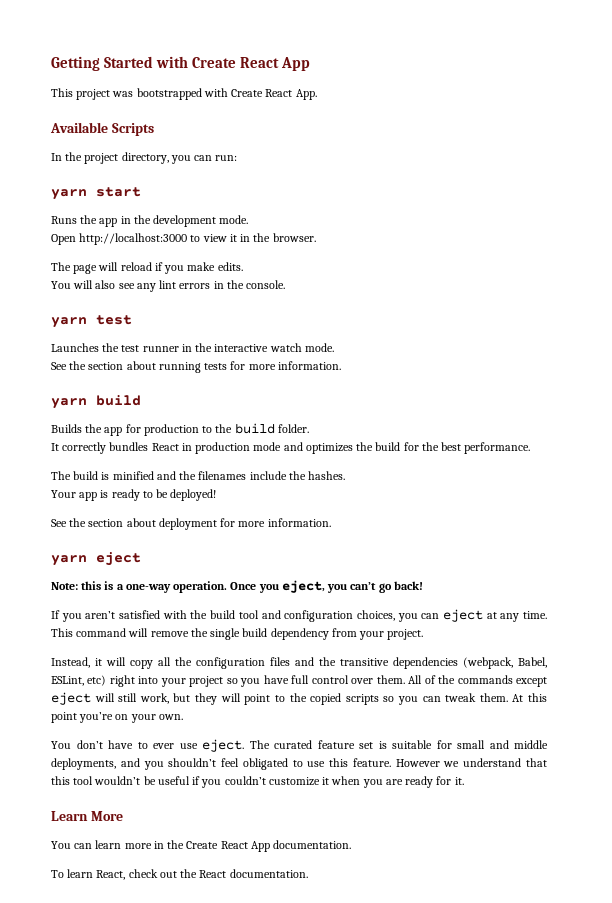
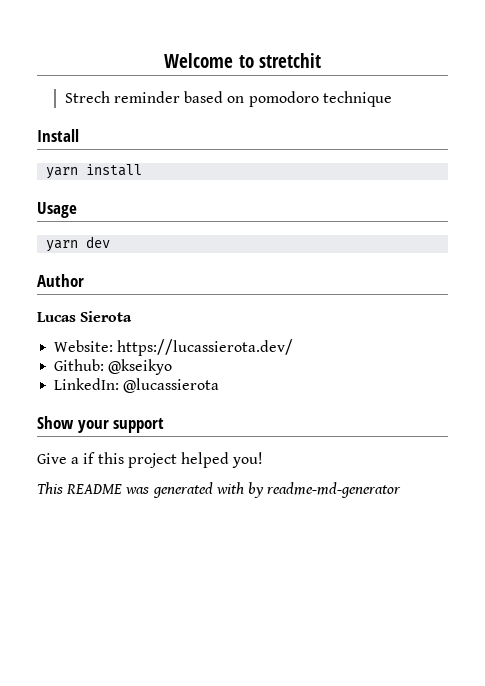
- Getting Started with Create React App
- This project was bootstrapped with Create React App.
- Available Scripts
- In the project directory, you can run:
- yarn start
- Runs the app in the development mode.
- Open http://localhost:3000 to view it in the browser.
- The page will reload if you make edits.
- You will also see any lint errors in the console.
- yarn test
- Launches the test runner in the interactive watch mode.
- See the section about running tests for more information.
- yarn build
- Builds the app for production to the build folder.
- It correctly bundles React in production mode and optimizes the build for the best performance.
- The build is minified and the filenames include the hashes.
- Your app is ready to be deployed!
- See the section about deployment for more information.
- yarn eject
- Note: this is a one-way operation. Once you eject, you can’t go back!
- If you aren’t satisfied with the build tool and configuration choices, you can eject at any time. This command will remove the single build dependency from your project.
- Instead, it will copy all the configuration files and the transitive dependencies (webpack, Babel, ESLint, etc) right into your project so you have full control over them. All of the commands except eject will still work, but they will point to the copied scripts so you can tweak them. At this point you’re on your own.
- You don’t have to ever use eject. The curated feature set is suitable for small and middle deployments, and you shouldn’t feel obligated to use this feature. However we understand that this tool wouldn’t be useful if you couldn’t customize it when you are ready for it.
- Learn More
- You can learn more in the Create React App documentation.
- To learn React, check out the React documentation.
+ Welcome to stretchit
+ Strech reminder based on pomodoro technique
+ Install
+ yarn install
+ Usage
+ yarn dev
+ Author
+ Lucas Sierota
+ Website: https://lucassierota.dev/
+ Github: @kseikyo
+ LinkedIn: @lucassierota
+ Show your support
+ Give a if this project helped you!
+ This README was generated with by readme-md-generator

